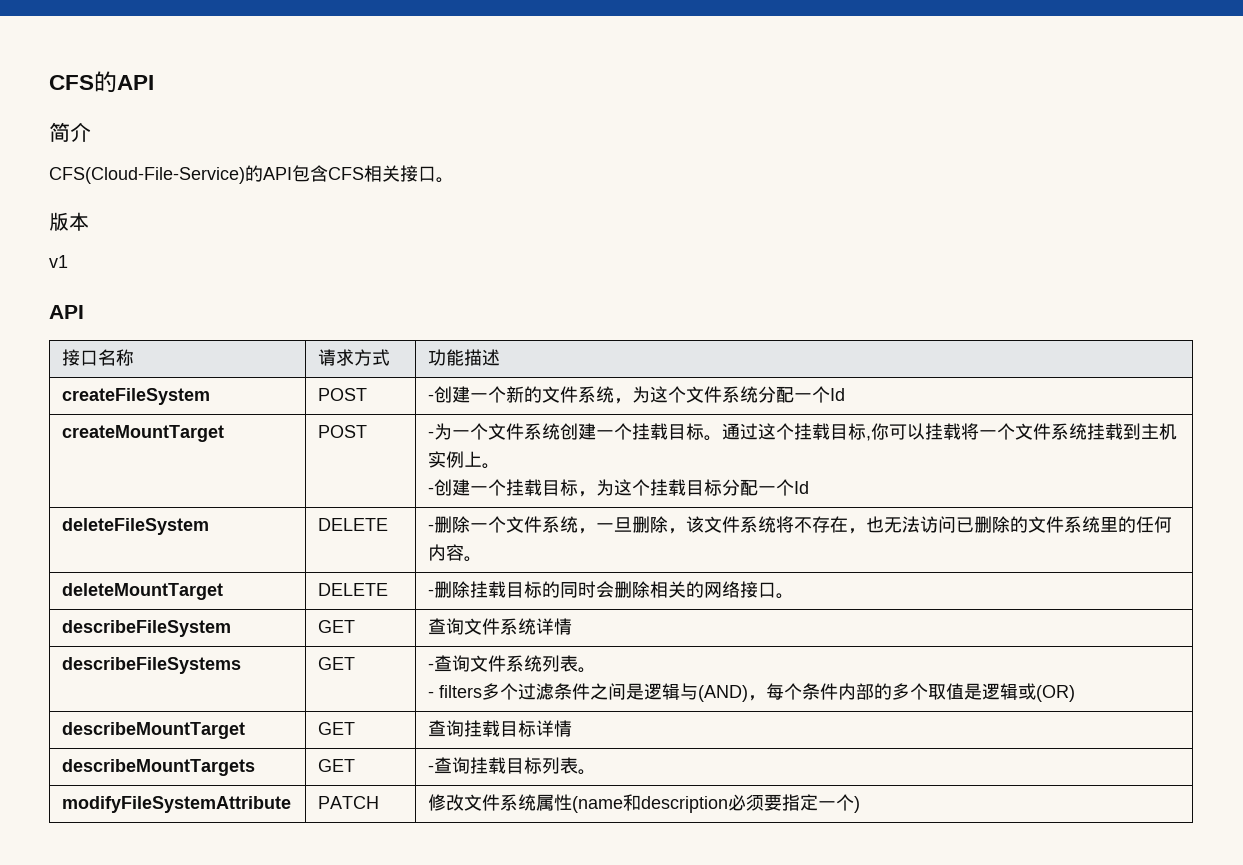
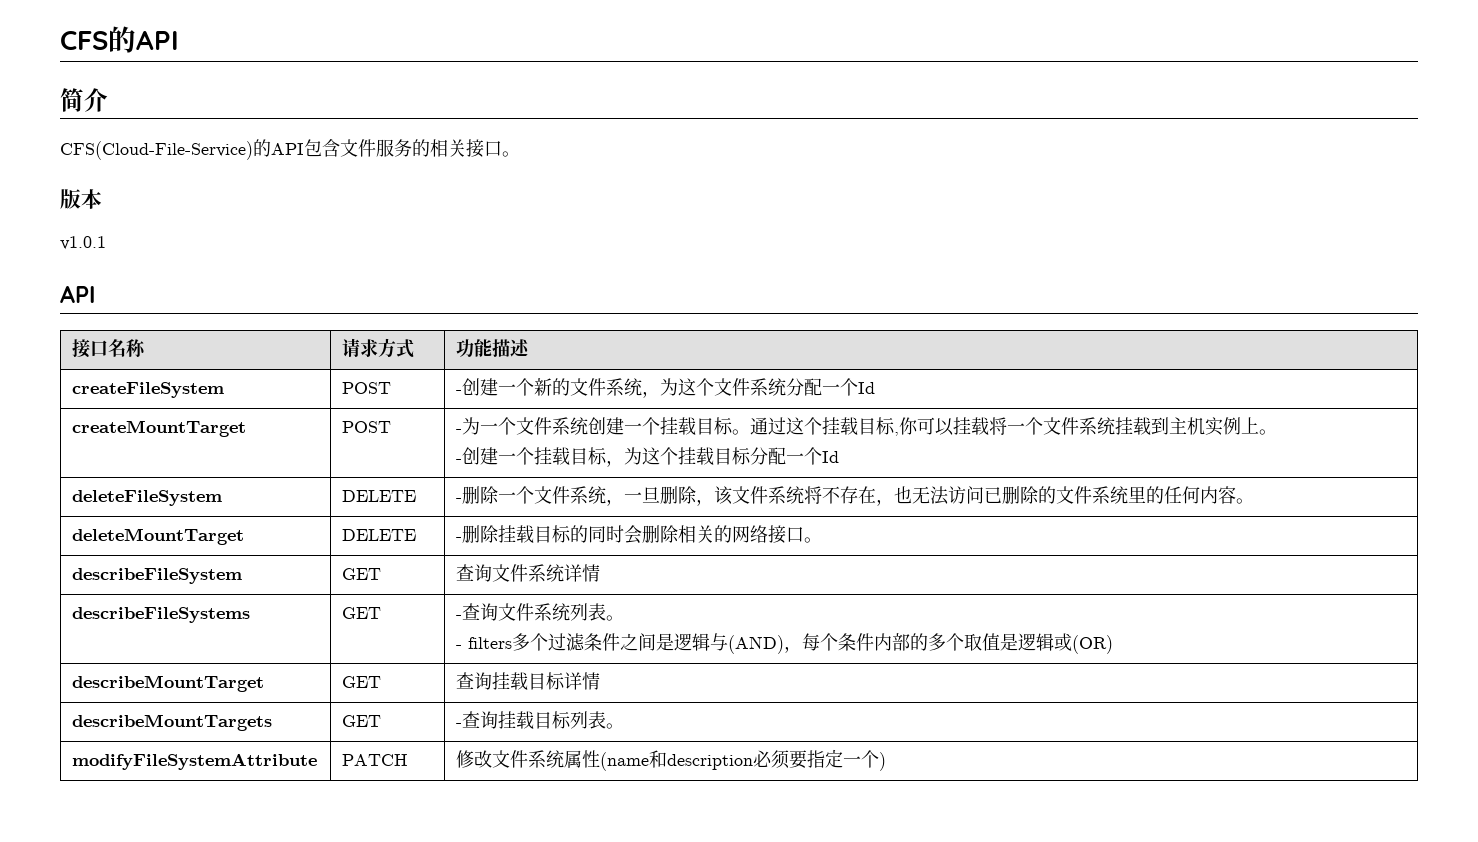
- CFS(Cloud-File-Service)的API包含CFS相关接口。
+ CFS(Cloud-File-Service)的API包含文件服务的相关接口。
- v1
+ v1.0.1

